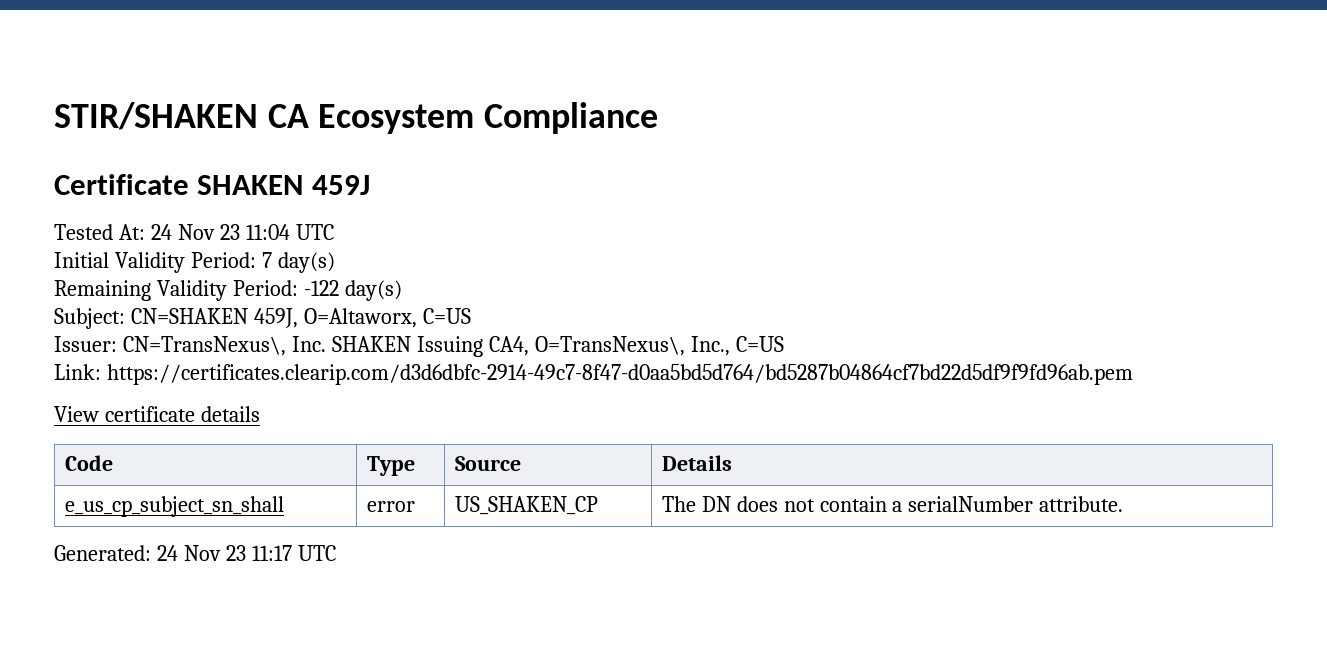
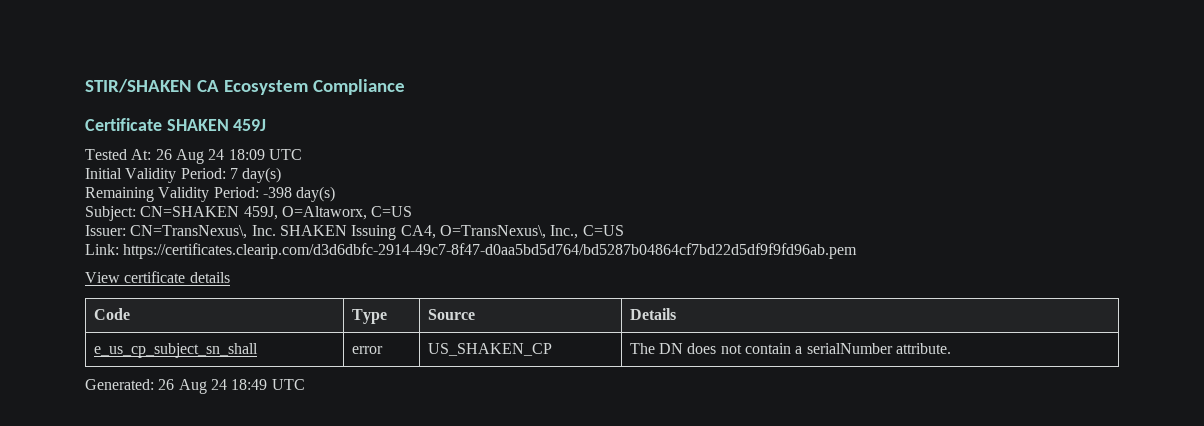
- Tested At: 24 Nov 23 11:04 UTC
+ Tested At: 26 Aug 24 18:09 UTC
- Remaining Validity Period: -122 day(s)
+ Remaining Validity Period: -398 day(s)
- Generated: 24 Nov 23 11:17 UTC
+ Generated: 26 Aug 24 18:49 UTC

